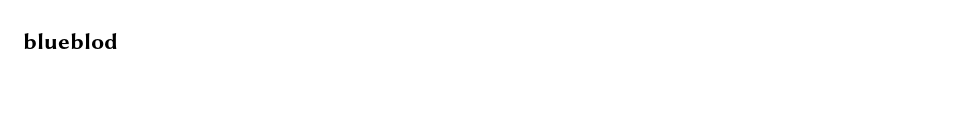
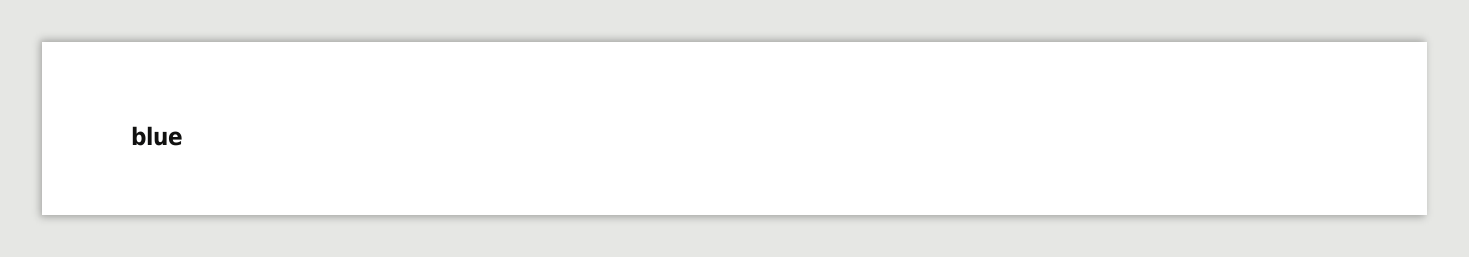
- blueblod
+ blue

